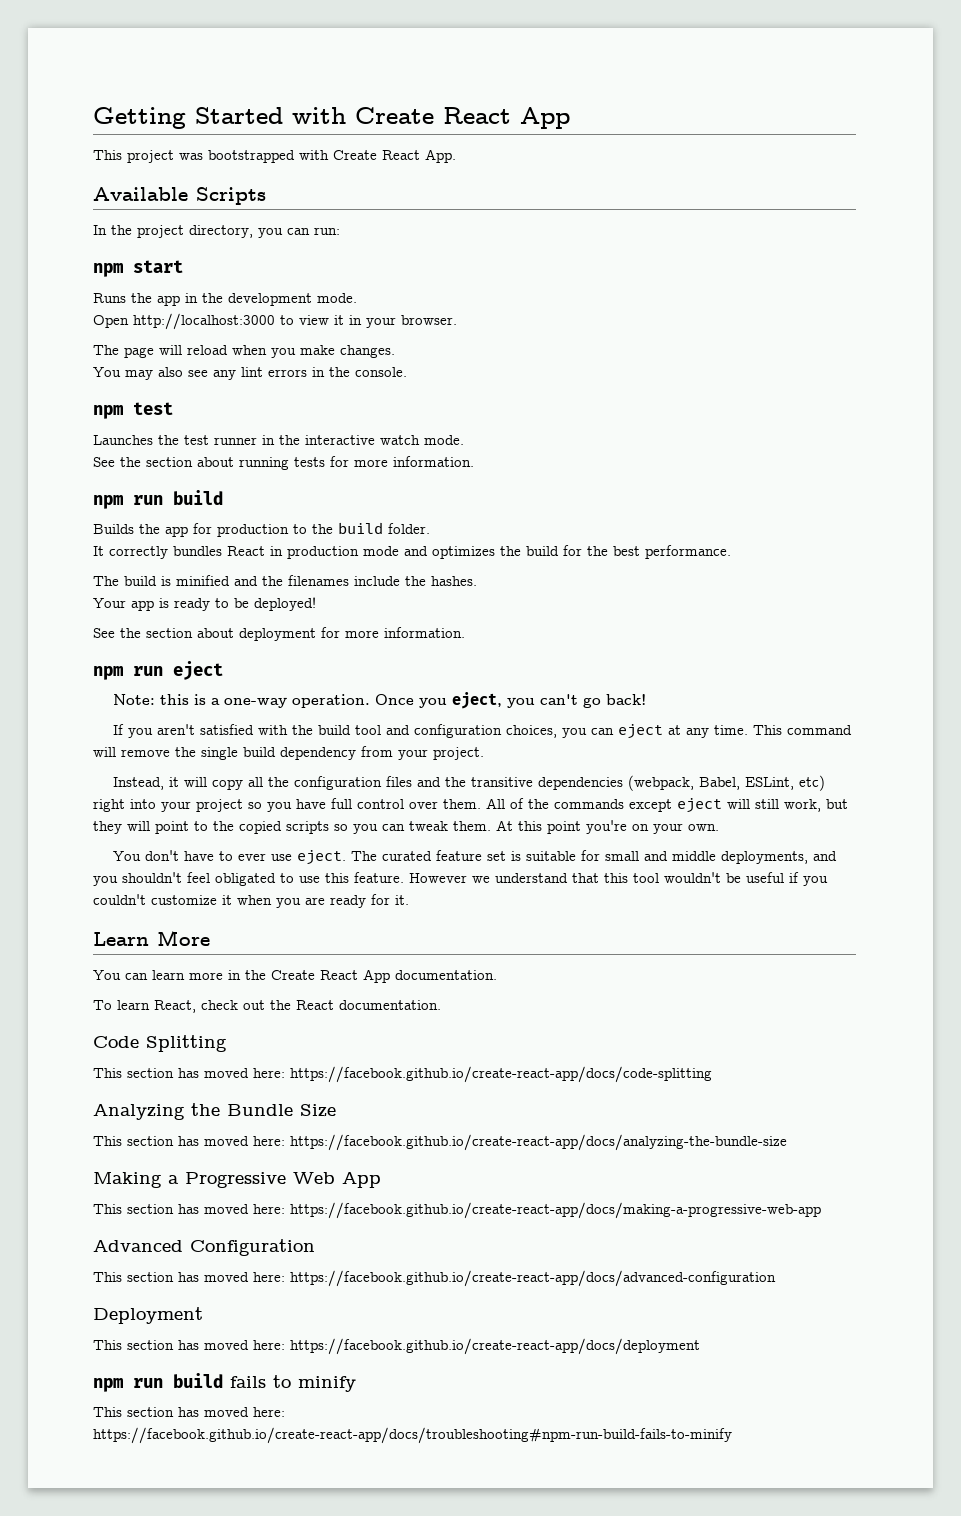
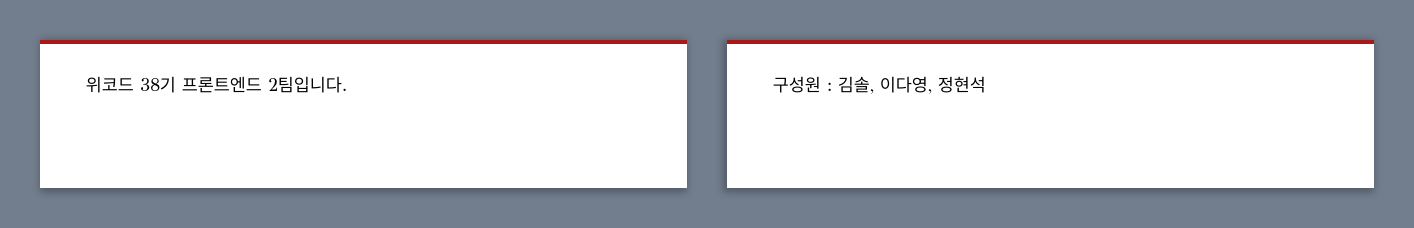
- Getting Started with Create React App
- This project was bootstrapped with Create React App.
- Available Scripts
- In the project directory, you can run:
- npm start
- Runs the app in the development mode.
- Open http://localhost:3000 to view it in your browser.
- The page will reload when you make changes.
- You may also see any lint errors in the console.
- npm test
- Launches the test runner in the interactive watch mode.
- See the section about running tests for more information.
- npm run build
- Builds the app for production to the build folder.
- It correctly bundles React in production mode and optimizes the build for the best performance.
- The build is minified and the filenames include the hashes.
- Your app is ready to be deployed!
- See the section about deployment for more information.
- npm run eject
- Note: this is a one-way operation. Once you eject, you can't go back!
- If you aren't satisfied with the build tool and configuration choices, you can eject at any time. This command will remove the single build dependency from your project.
- Instead, it will copy all the configuration files and the transitive dependencies (webpack, Babel, ESLint, etc) right into your project so you have full control over them. All of the commands except eject will still work, but they will point to the copied scripts so you can tweak them. At this point you're on your own.
- You don't have to ever use eject. The curated feature set is suitable for small and middle deployments, and you shouldn't feel obligated to use this feature. However we understand that this tool wouldn't be useful if you couldn't customize it when you are ready for it.
- Learn More
- You can learn more in the Create React App documentation.
- To learn React, check out the React documentation.
- Code Splitting
- This section has moved here: https://facebook.github.io/create-react-app/docs/code-splitting
- Analyzing the Bundle Size
- This section has moved here: https://facebook.github.io/create-react-app/docs/analyzing-the-bundle-size
- Making a Progressive Web App
- This section has moved here: https://facebook.github.io/create-react-app/docs/making-a-progressive-web-app
- Advanced Configuration
- This section has moved here: https://facebook.github.io/create-react-app/docs/advanced-configuration
- Deployment
- This section has moved here: https://facebook.github.io/create-react-app/docs/deployment
- npm run build fails to minify
- This section has moved here: https://facebook.github.io/create-react-app/docs/troubleshooting#npm-run-build-fails-to-minify
+ 위코드 38기 프론트엔드 2팀입니다.
+ 구성원 : 김솔, 이다영, 정현석

